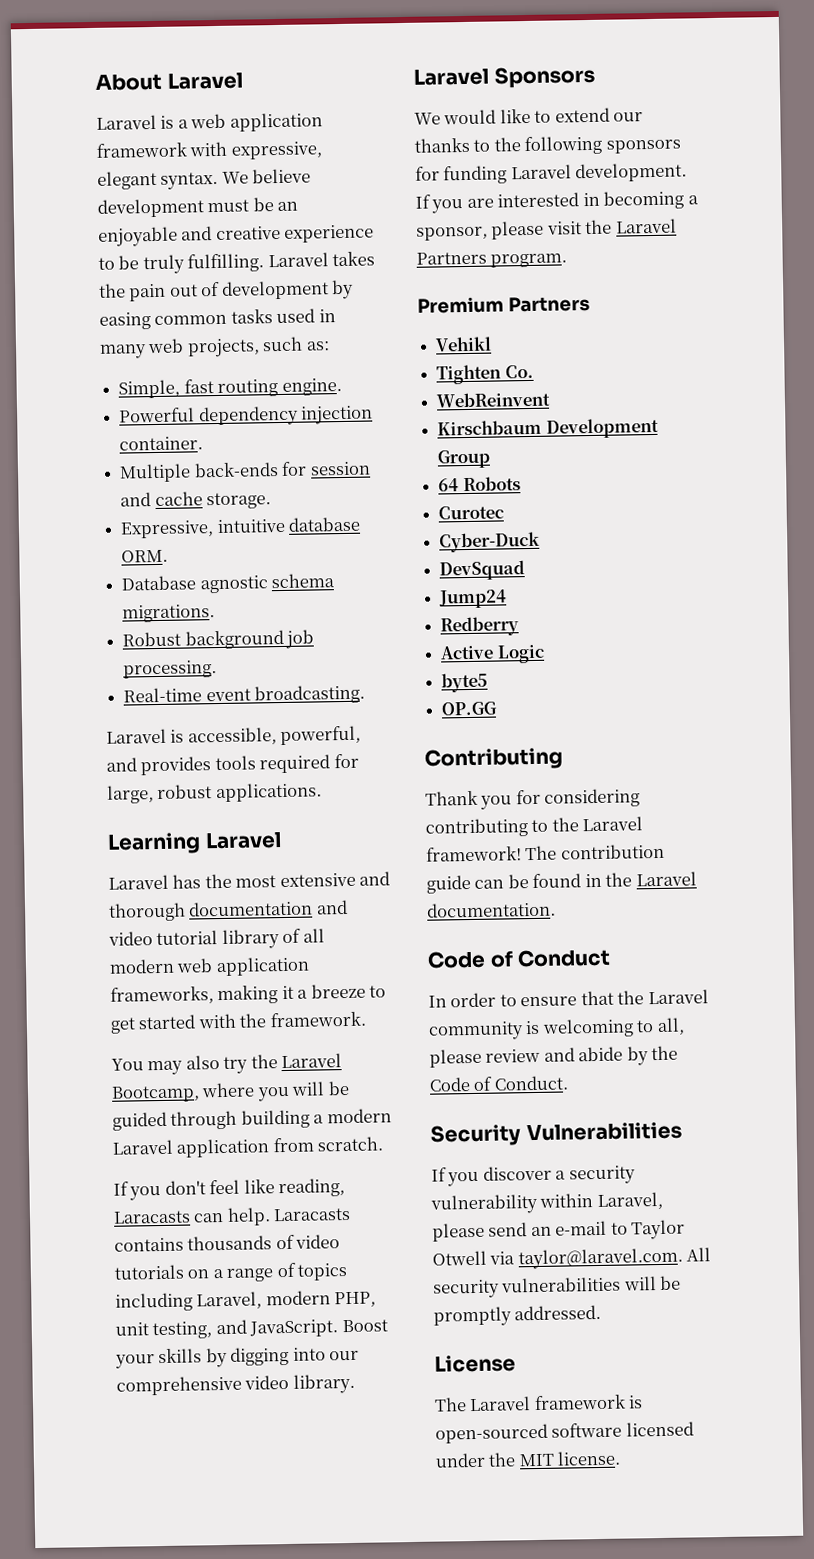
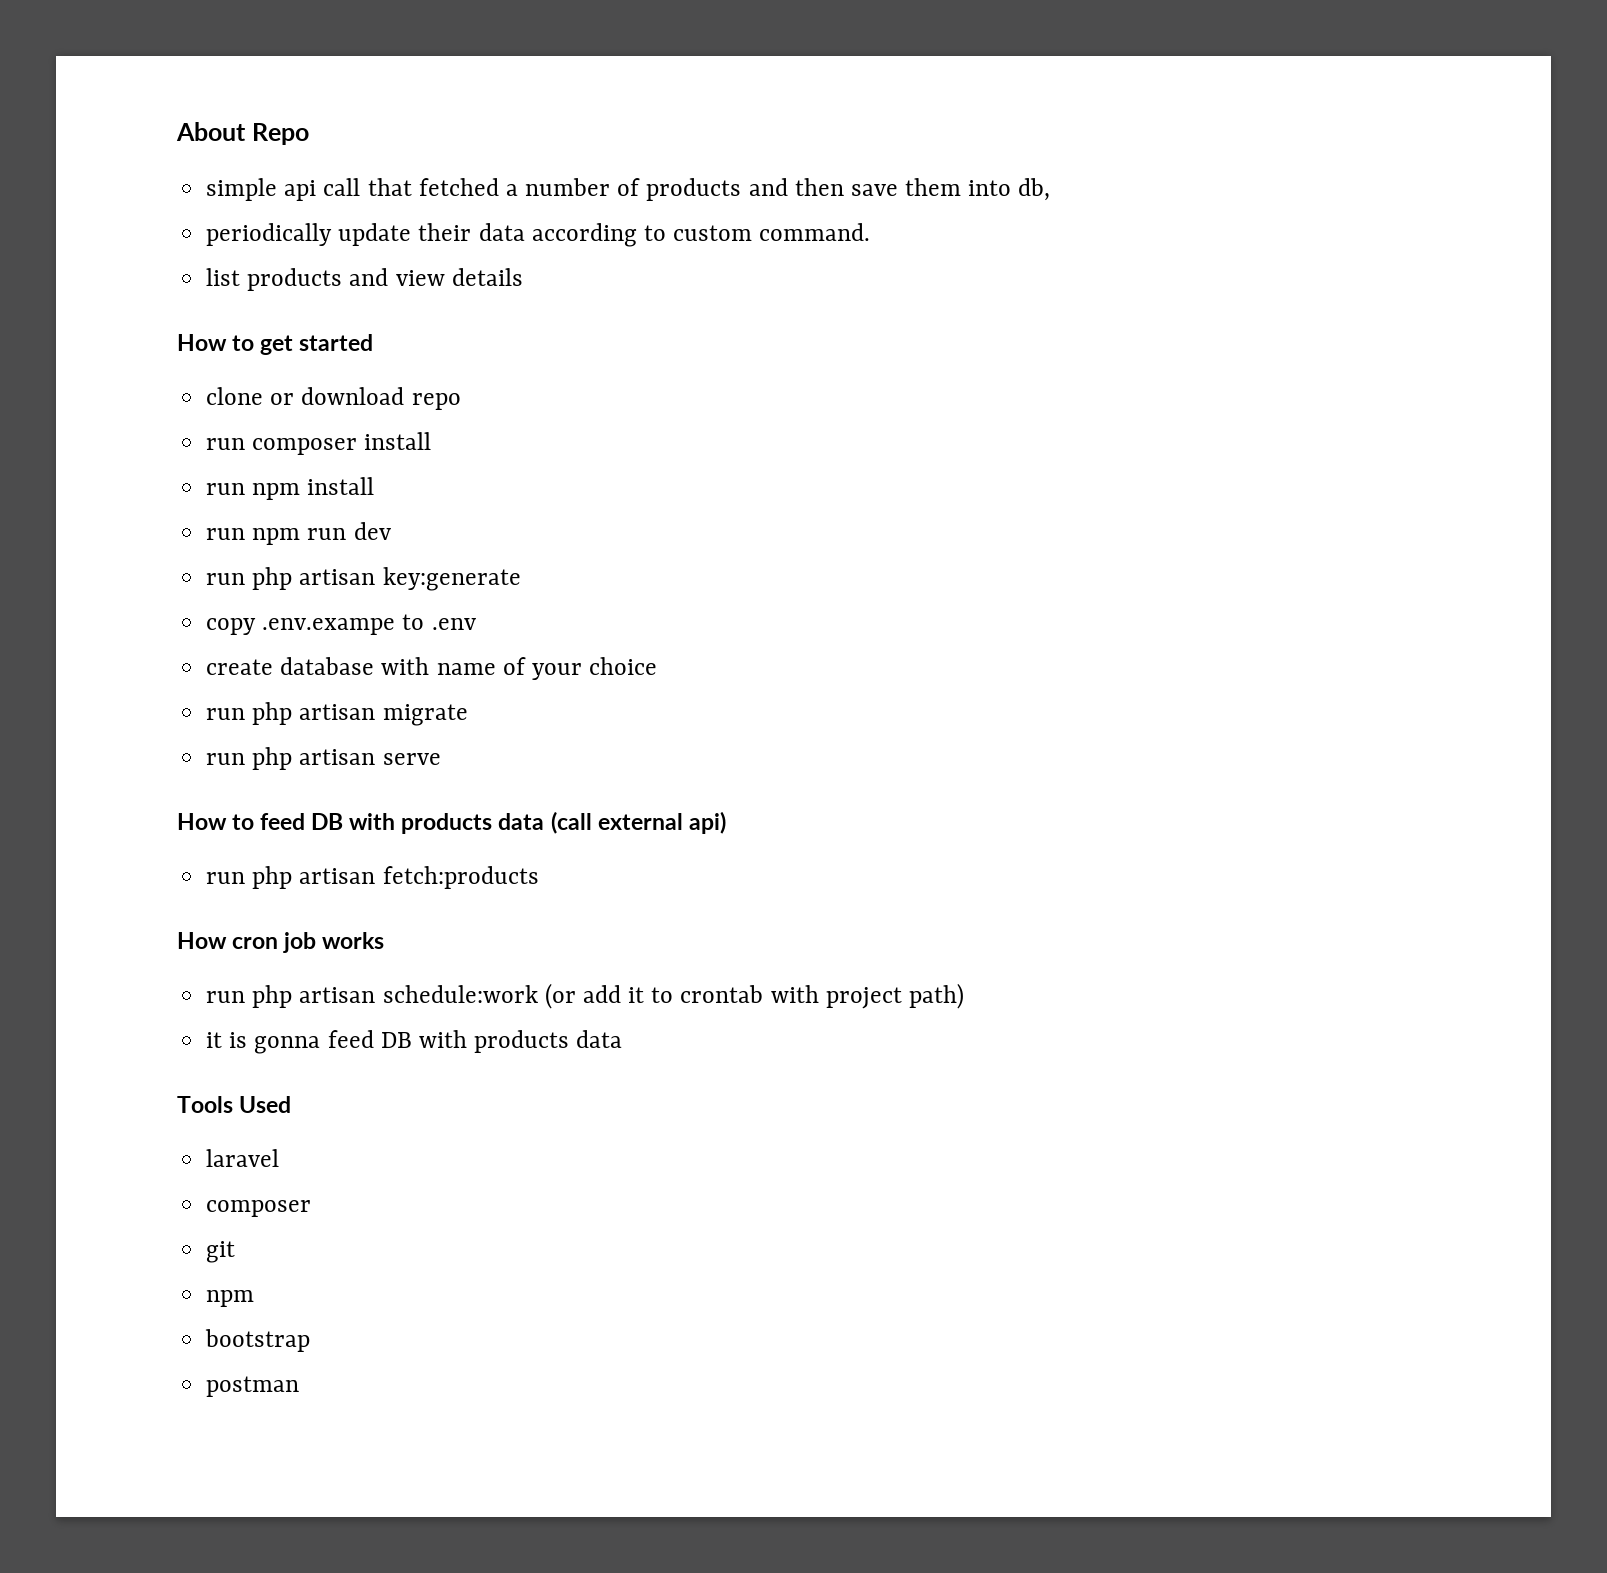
- About Laravel
- Laravel is a web application framework with expressive, elegant syntax. We believe development must be an enjoyable and creative experience to be truly fulfilling. Laravel takes the pain out of development by easing common tasks used in many web projects, such as:
- Simple, fast routing engine.
- Powerful dependency injection container.
- Multiple back-ends for session and cache storage.
- Expressive, intuitive database ORM.
- Database agnostic schema migrations.
- Robust background job processing.
- Real-time event broadcasting.
- Laravel is accessible, powerful, and provides tools required for large, robust applications.
- Learning Laravel
- Laravel has the most extensive and thorough documentation and video tutorial library of all modern web application frameworks, making it a breeze to get started with the framework.
- You may also try the Laravel Bootcamp, where you will be guided through building a modern Laravel application from scratch.
- If you don't feel like reading, Laracasts can help. Laracasts contains thousands of video tutorials on a range of topics including Laravel, modern PHP, unit testing, and JavaScript. Boost your skills by digging into our comprehensive video library.
- Laravel Sponsors
- We would like to extend our thanks to the following sponsors for funding Laravel development. If you are interested in becoming a sponsor, please visit the Laravel Partners program.
- Premium Partners
- Vehikl
- Tighten Co.
- WebReinvent
- Kirschbaum Development Group
- 64 Robots
- Curotec
- Cyber-Duck
- DevSquad
- Jump24
- Redberry
- Active Logic
- byte5
- OP.GG
- Contributing
- Thank you for considering contributing to the Laravel framework! The contribution guide can be found in the Laravel documentation.
- Code of Conduct
- In order to ensure that the Laravel community is welcoming to all, please review and abide by the Code of Conduct.
- Security Vulnerabilities
- If you discover a security vulnerability within Laravel, please send an e-mail to Taylor Otwell via taylor@laravel.com. All security vulnerabilities will be promptly addressed.
- License
- The Laravel framework is open-sourced software licensed under the MIT license.
+ About Repo
+ simple api call that fetched a number of products and then save them into db,
+ periodically update their data according to custom command.
+ list products and view details
+ How to get started
+ clone or download repo
+ run composer install
+ run npm install
+ run npm run dev
+ run php artisan key:generate
+ copy .env.exampe to .env
+ create database with name of your choice
+ run php artisan migrate
+ run php artisan serve
+ How to feed DB with products data (call external api)
+ run php artisan fetch:products
+ How cron job works
+ run php artisan schedule:work (or add it to crontab with project path)
+ it is gonna feed DB with products data
+ Tools Used
+ laravel
+ composer
+ git
+ npm
+ bootstrap
+ postman

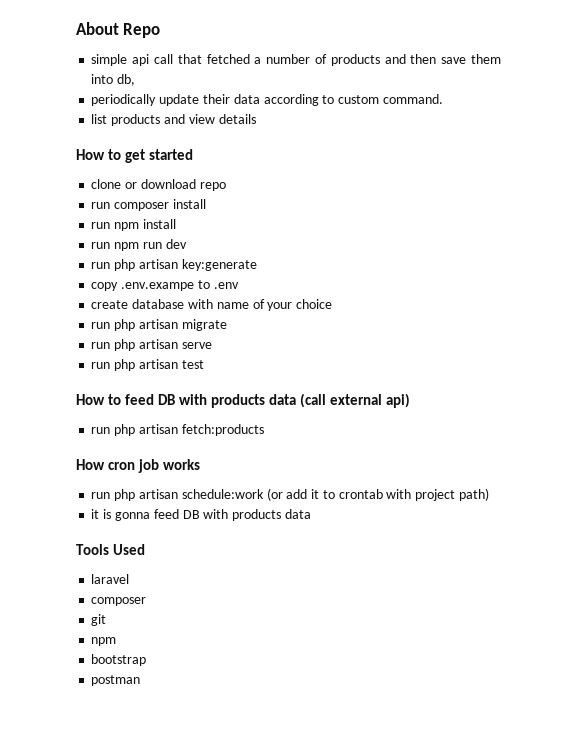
+ run php artisan test

